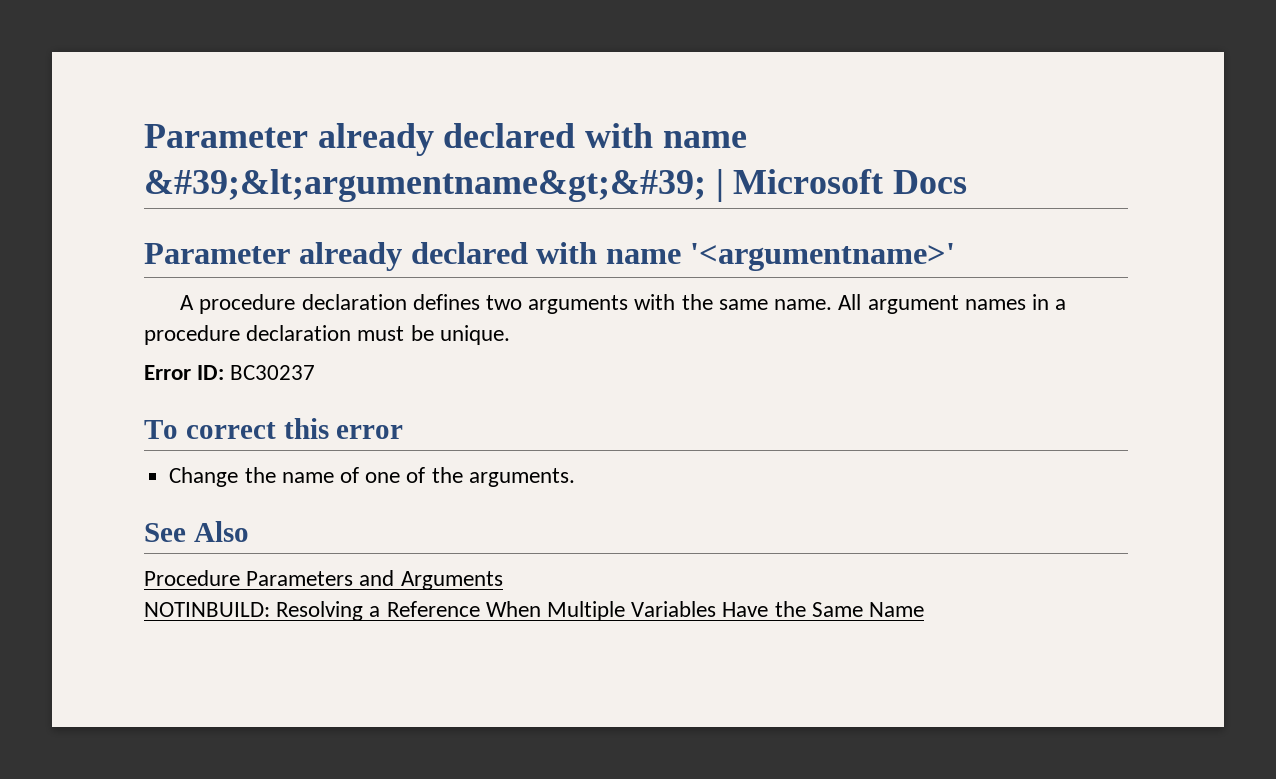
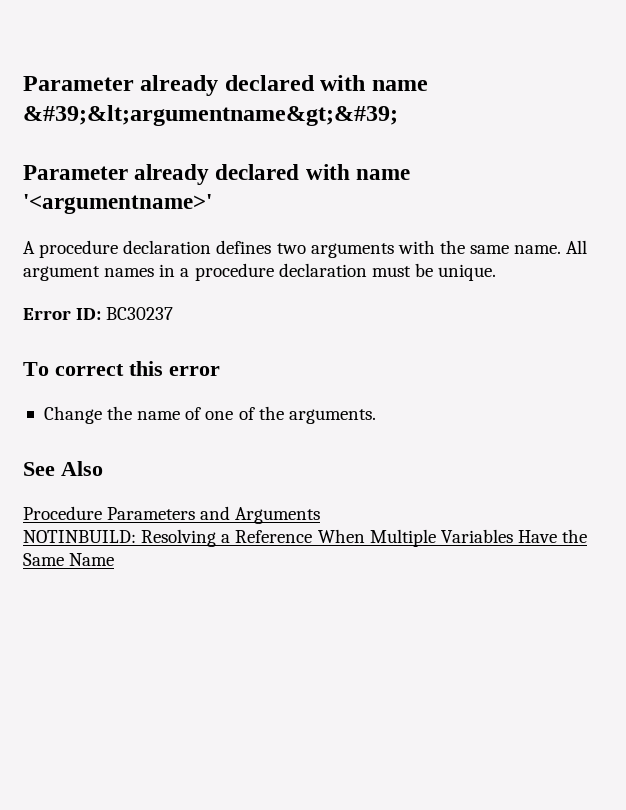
- Parameter already declared with name &#39;&lt;argumentname&gt;&#39; | Microsoft Docs
+ Parameter already declared with name &#39;&lt;argumentname&gt;&#39;

